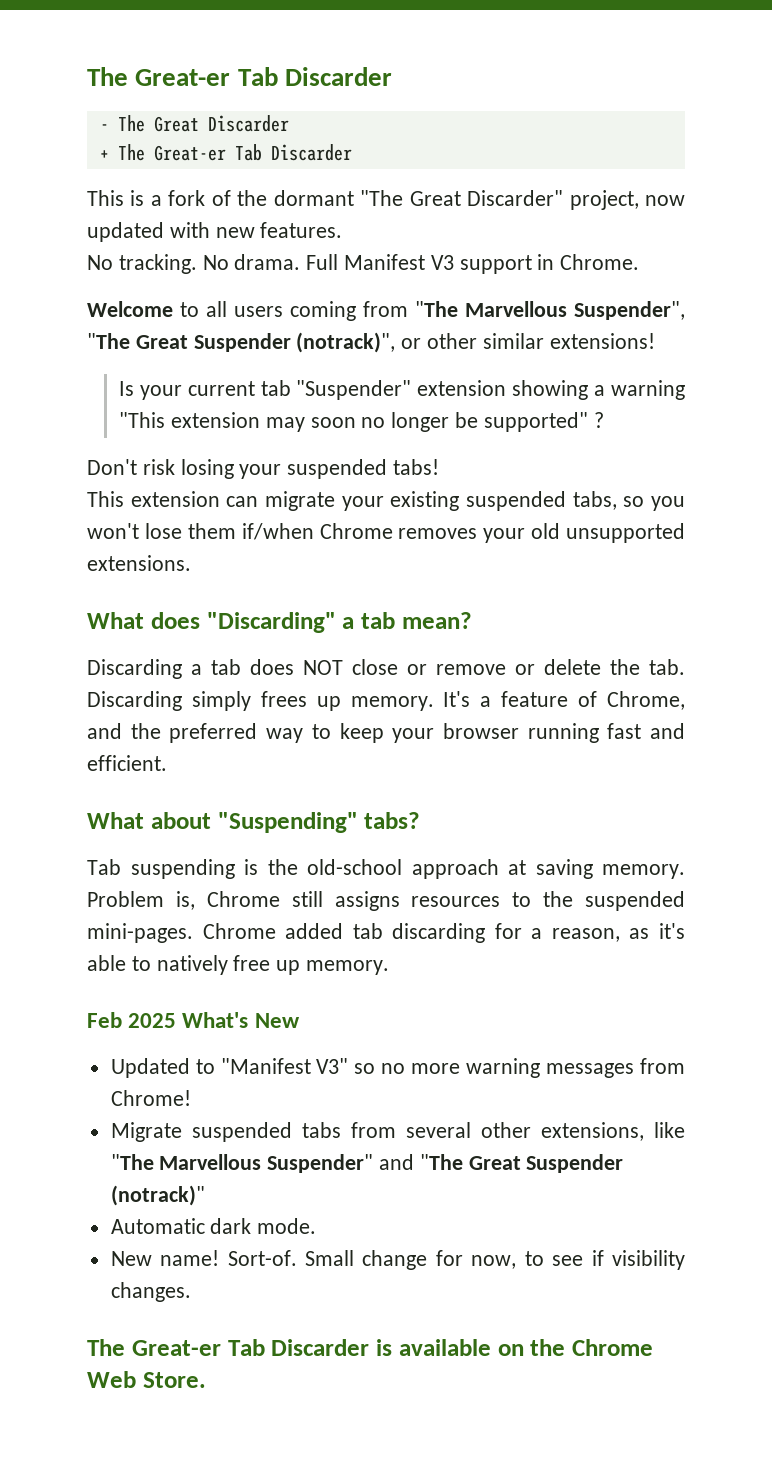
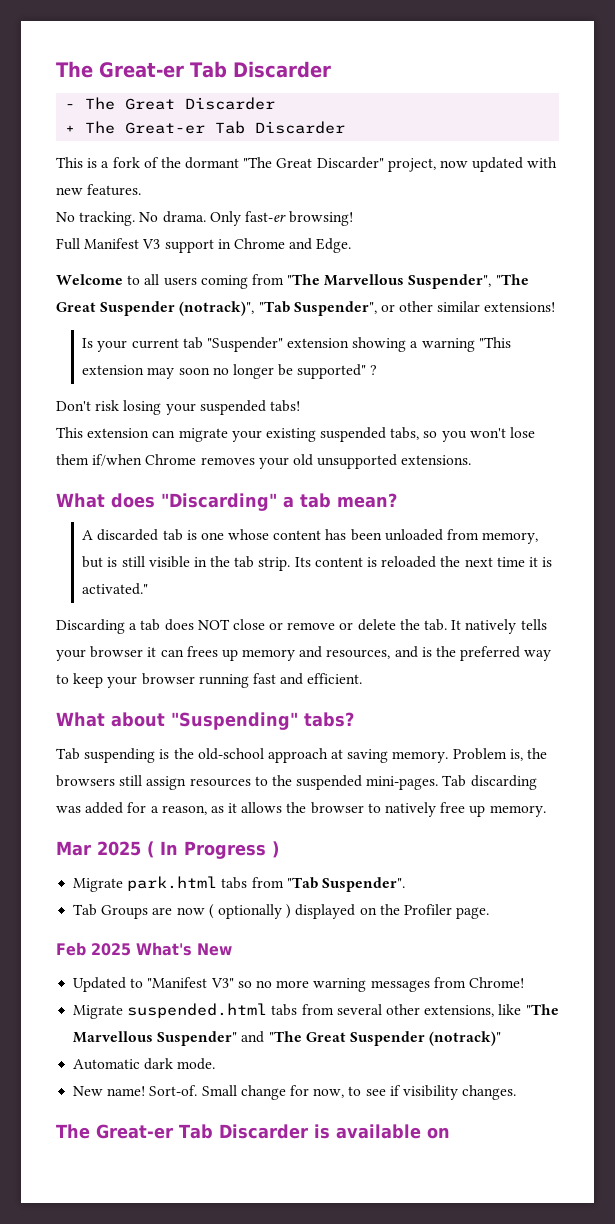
- No drama. Full Manifest V3 support in Chrome.
+ No drama. Only fast-er browsing!
+ Full Manifest V3 support in Chrome and Edge.
- Welcome to all users coming from "The Marvellous Suspender", "The Great Suspender (notrack)", or other similar extensions!
+ Welcome to all users coming from "The Marvellous Suspender", "The Great Suspender (notrack)", "Tab Suspender", or other similar extensions!
+ A discarded tab is one whose content has been unloaded from memory, but is still visible in the tab strip. Its content is reloaded the next time it is activated."
- Discarding a tab does NOT close or remove or delete the tab. Discarding simply frees up memory. It's a feature of Chrome, and the preferred way to keep your browser running fast and efficient.
+ Discarding a tab does NOT close or remove or delete the tab. It natively tells your browser it can frees up memory and resources, and is the preferred way to keep your browser running fast and efficient.
- Problem is, Chrome still assigns resources to the suspended mini-pages.
+ Problem is, the browsers still assign resources to the suspended mini-pages.
- Chrome added tab discarding for a reason, as it's able to natively free up memory.
+ Tab discarding was added for a reason, as it allows the browser to natively free up memory.
+ Mar 2025 ( In Progress )
+ Migrate park.html tabs from "Tab Suspender".
+ Tab Groups are now ( optionally ) displayed on the Profiler page.
- Migrate suspended tabs from several other extensions, like "The Marvellous Suspender" and "The Great Suspender (notrack)"
+ Migrate suspended.html tabs from several other extensions, like "The Marvellous Suspender" and "The Great Suspender (notrack)"
- The Great-er Tab Discarder is available on the Chrome Web Store.
+ The Great-er Tab Discarder is available on

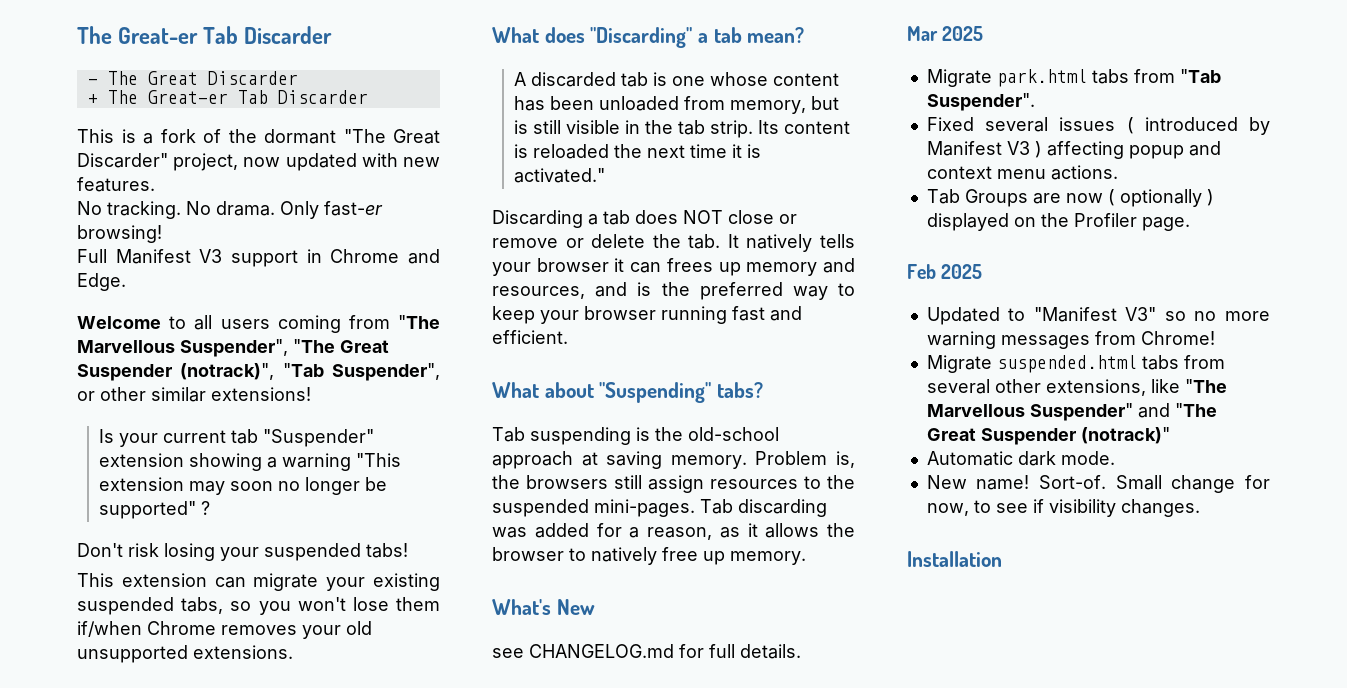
- Mar 2025 ( In Progress )
+ What's New
+ see CHANGELOG.md for full details.
+ Mar 2025
+ Fixed several issues ( introduced by Manifest V3 ) affecting popup and context menu actions.
- Feb 2025 What's New
+ Feb 2025
- The Great-er Tab Discarder is available on
+ Installation

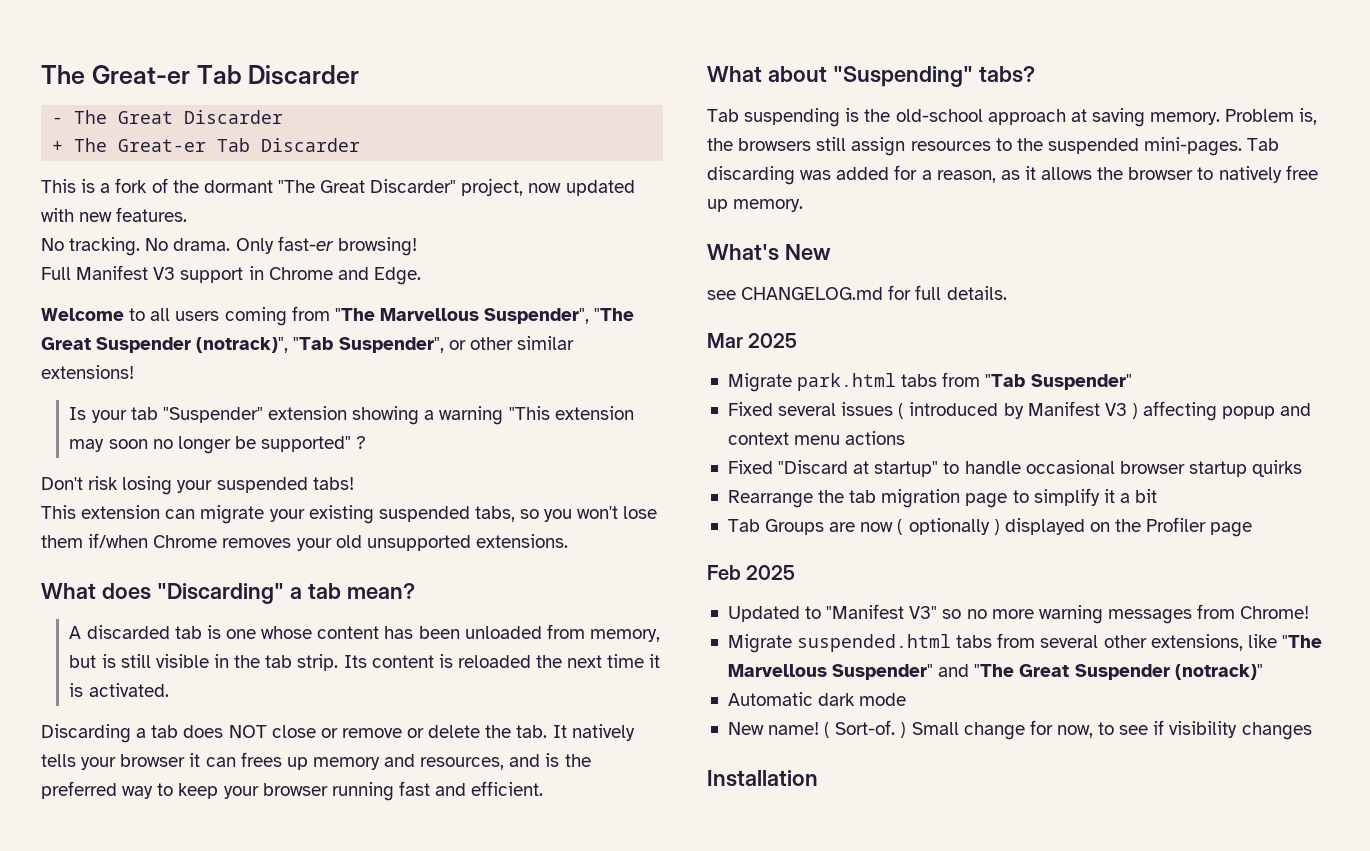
- Is your current tab "Suspender" extension showing a warning "This extension may soon no longer be supported" ?
+ Is your tab "Suspender" extension showing a warning "This extension may soon no longer be supported" ?
- Its content is reloaded the next time it is activated."
+ Its content is reloaded the next time it is activated.
- Migrate park.html tabs from "Tab Suspender".
+ Migrate park.html tabs from "Tab Suspender"
- Fixed several issues ( introduced by Manifest V3 ) affecting popup and context menu actions.
+ Fixed several issues ( introduced by Manifest V3 ) affecting popup and context menu actions
+ Fixed "Discard at startup" to handle occasional browser startup quirks
+ Rearrange the tab migration page to simplify it a bit
- Tab Groups are now ( optionally ) displayed on the Profiler page.
+ Tab Groups are now ( optionally ) displayed on the Profiler page
- Automatic dark mode.
+ Automatic dark mode
- Sort-of. Small change for now, to see if visibility changes.
+ ( Sort-of. ) Small change for now, to see if visibility changes

